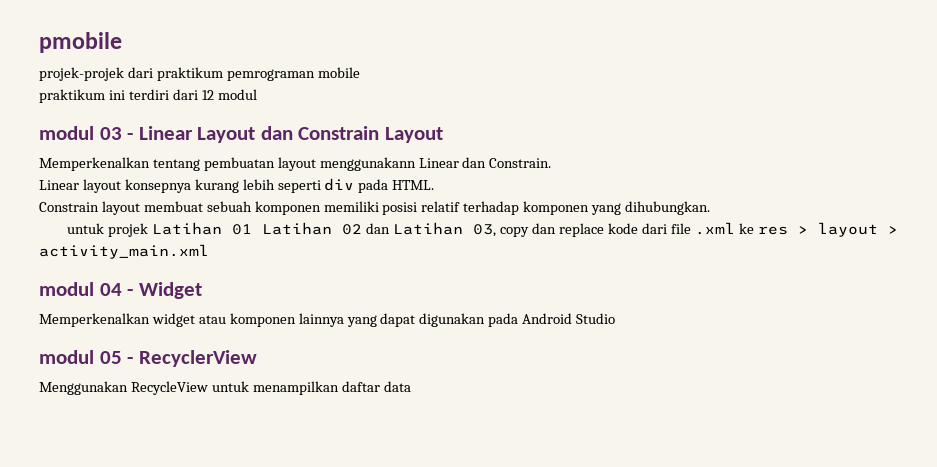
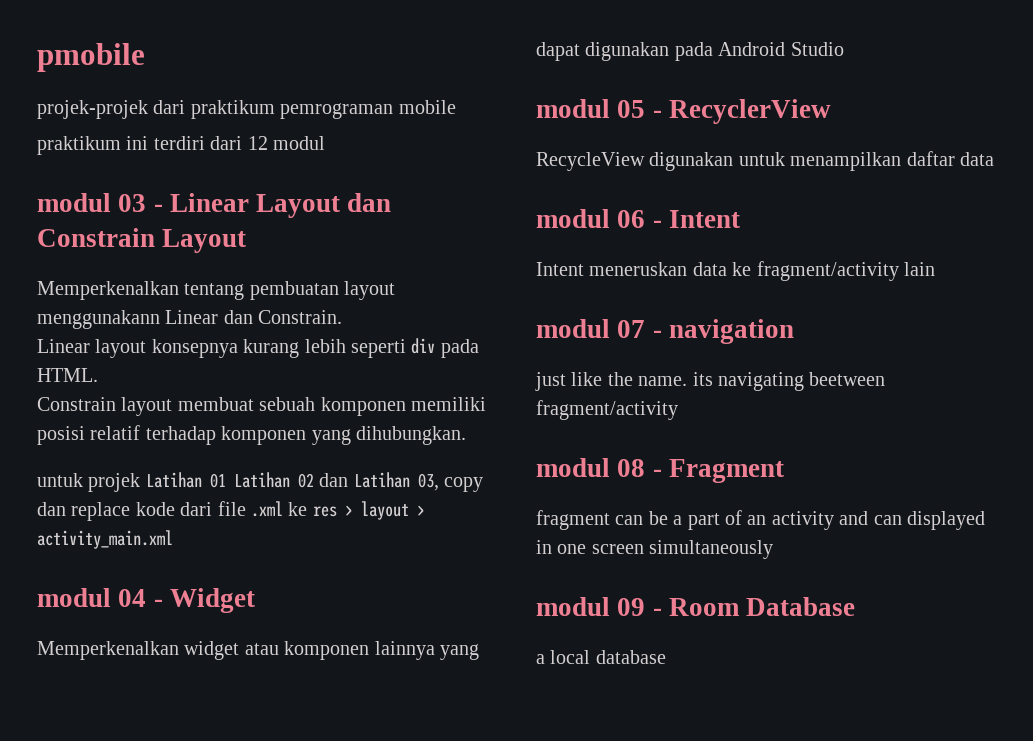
- Menggunakan RecycleView untuk menampilkan daftar data
+ RecycleView digunakan untuk menampilkan daftar data
+ modul 06 - Intent
+ Intent meneruskan data ke fragment/activity lain
+ modul 07 - navigation
+ just like the name. its navigating beetween fragment/activity
+ modul 08 - Fragment
+ fragment can be a part of an activity and can displayed in one screen simultaneously
+ modul 09 - Room Database
+ a local database

